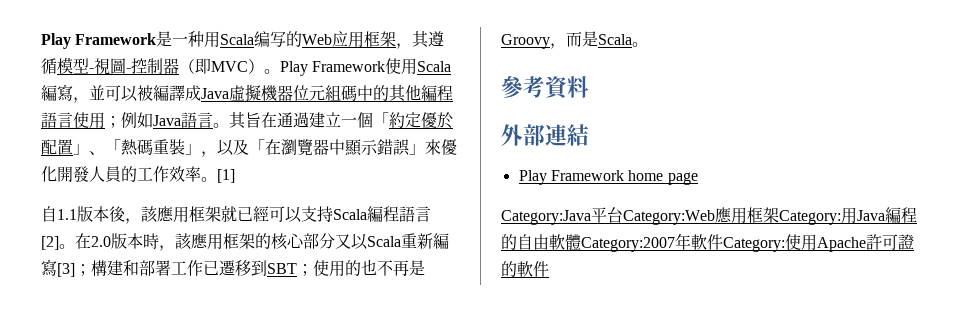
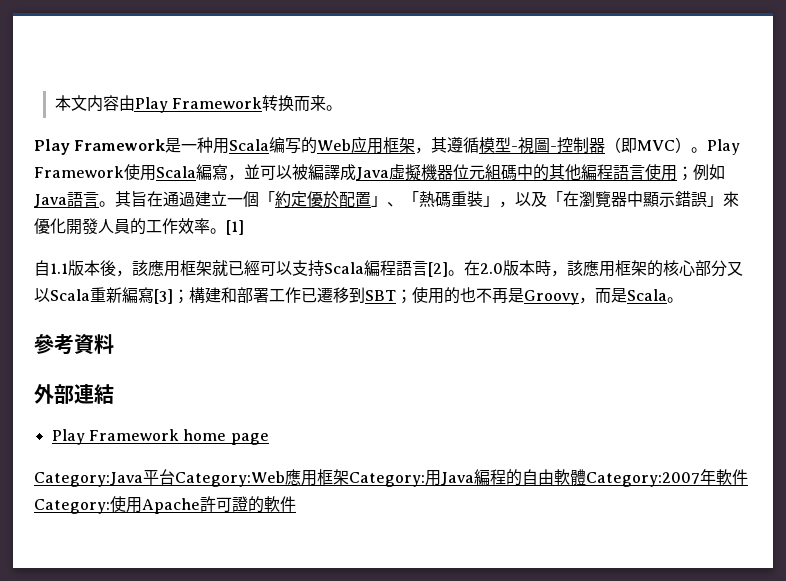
+ 本文内容由Play Framework转换而来。

